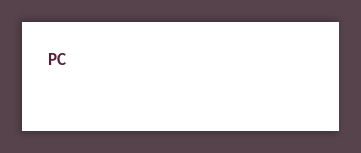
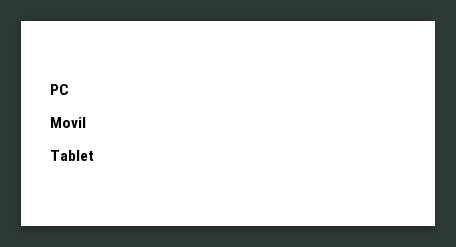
+ Movil
+ Tablet

